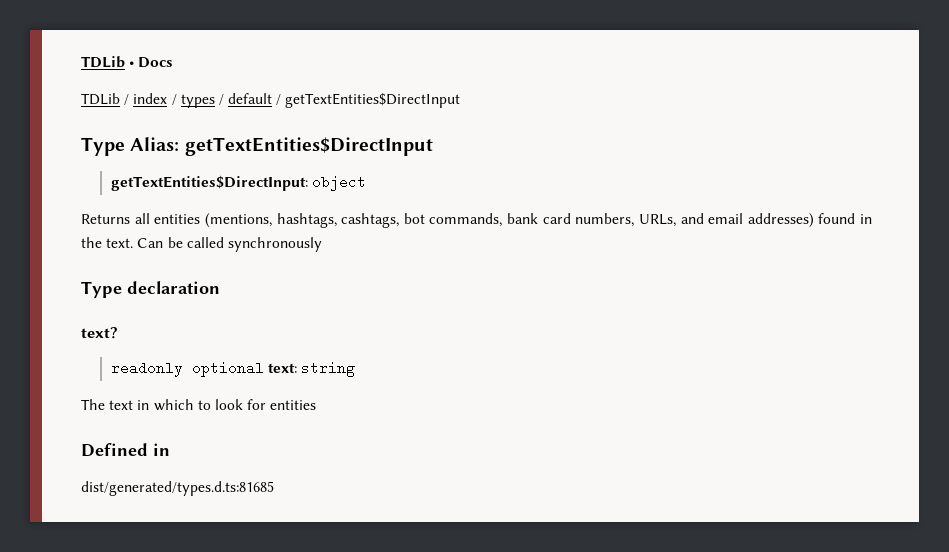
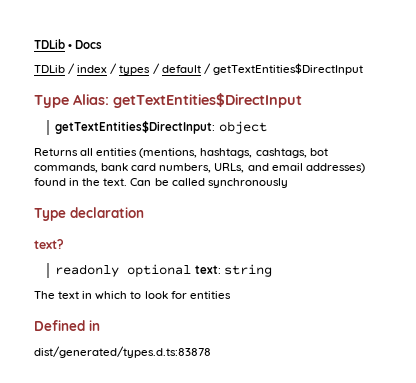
- dist/generated/types.d.ts:81685
+ dist/generated/types.d.ts:83878

